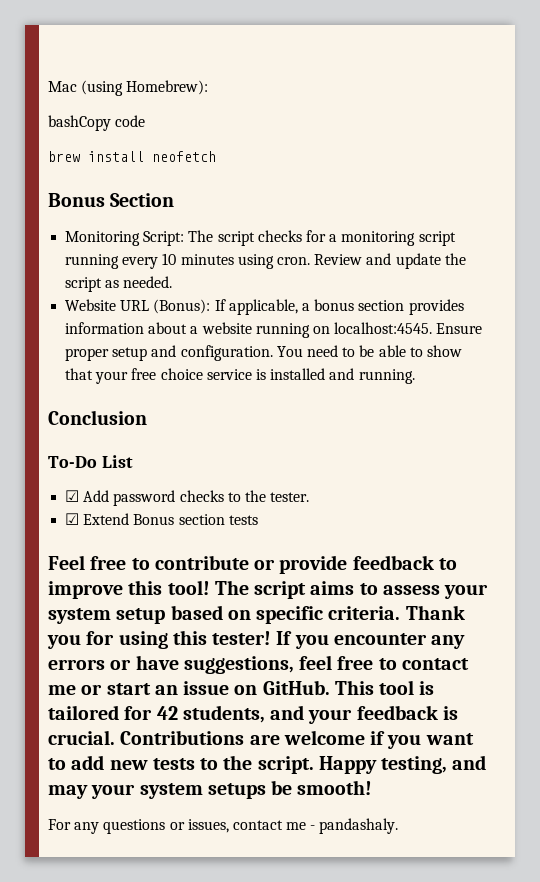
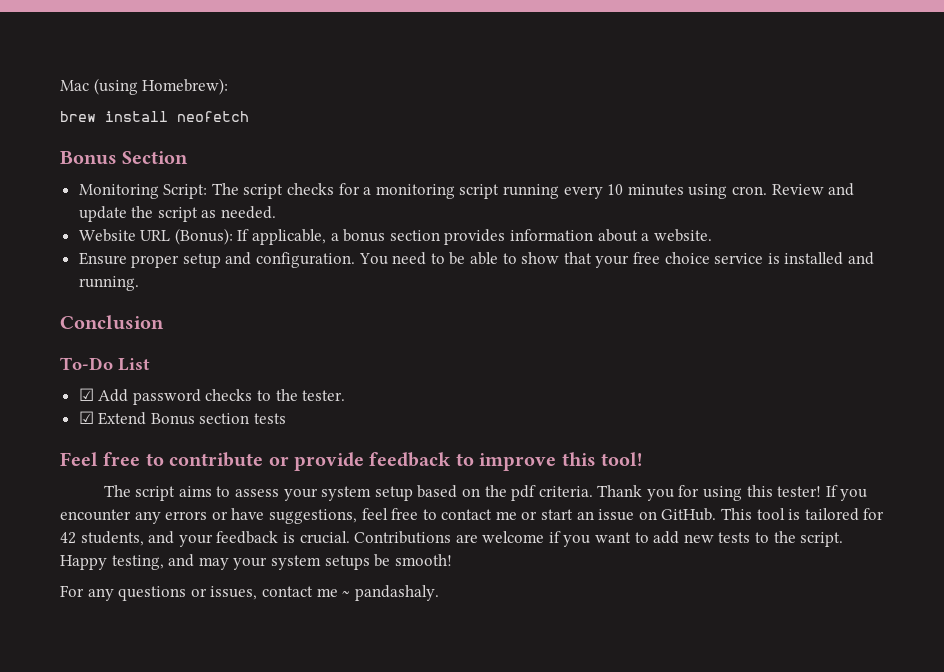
- bashCopy code
- Website URL (Bonus): If applicable, a bonus section provides information about a website running on localhost:4545. Ensure proper setup and configuration.
+ Website URL (Bonus): If applicable, a bonus section provides information about a website.
+ Ensure proper setup and configuration.
- Feel free to contribute or provide feedback to improve this tool! The script aims to assess your system setup based on specific criteria.
+ Feel free to contribute or provide feedback to improve this tool!
+ The script aims to assess your system setup based on the pdf criteria.
- For any questions or issues, contact me - pandashaly.
+ For any questions or issues, contact me ~ pandashaly.

